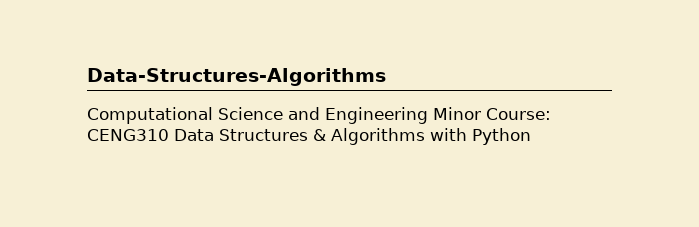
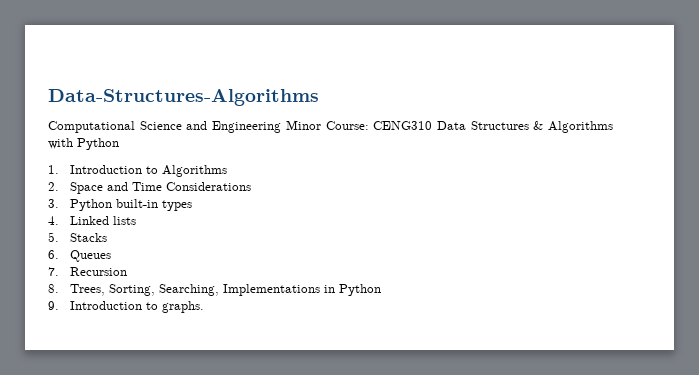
+ 1. Introduction to Algorithms
+ 2. Space and Time Considerations
+ 3. Python built-in types
+ 4. Linked lists
+ 5. Stacks
+ 6. Queues
+ 7. Recursion
+ 8. Trees, Sorting, Searching, Implementations in Python
+ 9. Introduction to graphs.

